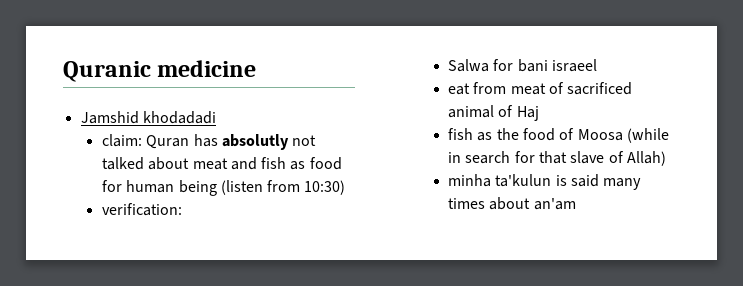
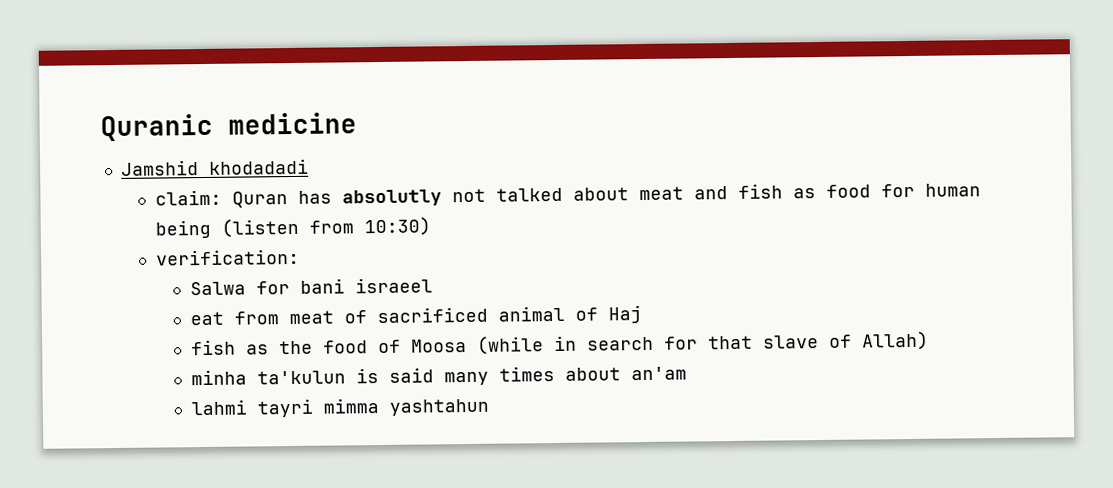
+ lahmi tayri mimma yashtahun

